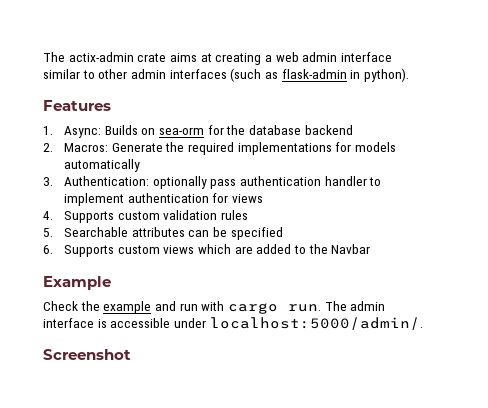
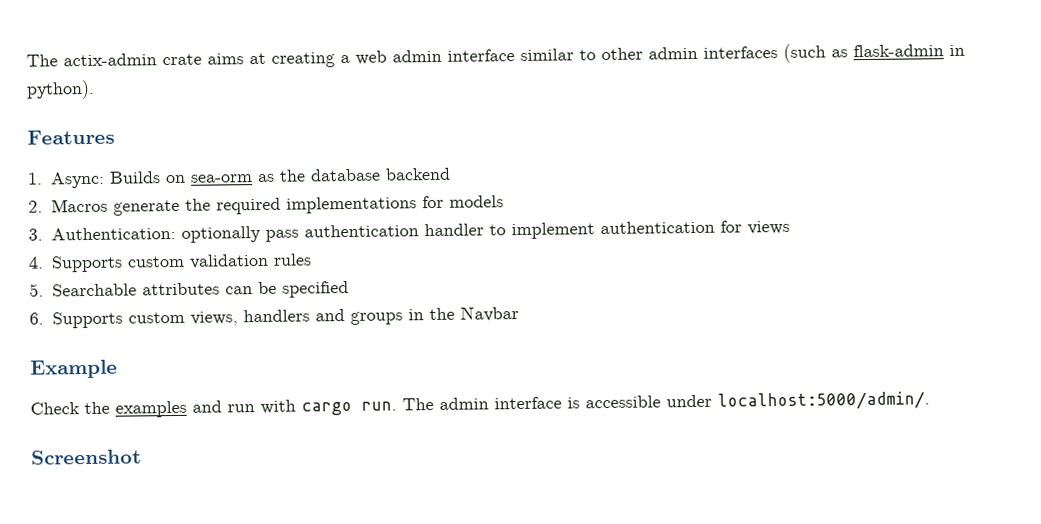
- 1. Async: Builds on sea-orm for the database backend
+ 1. Async: Builds on sea-orm as the database backend
- 2. Macros: Generate the required implementations for models automatically
+ 2. Macros generate the required implementations for models
- 6. Supports custom views which are added to the Navbar
+ 6. Supports custom views, handlers and groups in the Navbar
- Check the example and run with cargo run.
+ Check the examples and run with cargo run.

